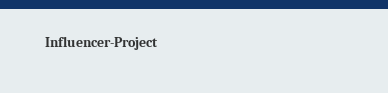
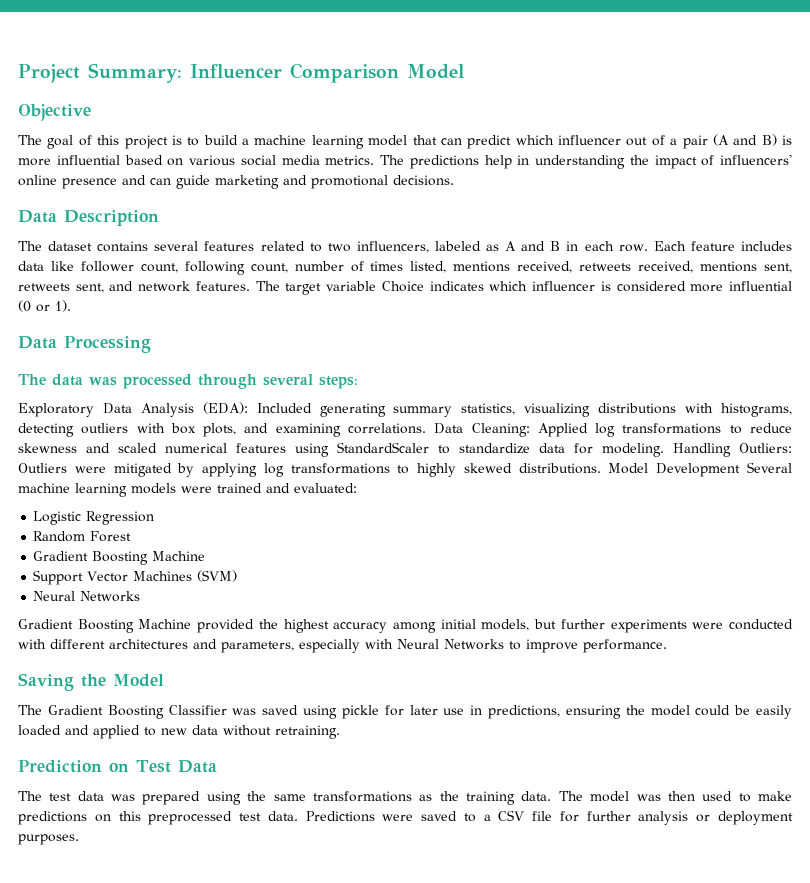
- Influencer-Project
+ Project Summary: Influencer Comparison Model
+ Objective
+ The goal of this project is to build a machine learning model that can predict which influencer out of a pair (A and B) is more influential based on various social media metrics. The predictions help in understanding the impact of influencers' online presence and can guide marketing and promotional decisions.
+ Data Description
+ The dataset contains several features related to two influencers, labeled as A and B in each row. Each feature includes data like follower count, following count, number of times listed, mentions received, retweets received, mentions sent, retweets sent, and network features. The target variable Choice indicates which influencer is considered more influential (0 or 1).
+ Data Processing
+ The data was processed through several steps:
+ Exploratory Data Analysis (EDA): Included generating summary statistics, visualizing distributions with histograms, detecting outliers with box plots, and examining correlations. Data Cleaning: Applied log transformations to reduce skewness and scaled numerical features using StandardScaler to standardize data for modeling. Handling Outliers: Outliers were mitigated by applying log transformations to highly skewed distributions. Model Development Several machine learning models were trained and evaluated:
+ Logistic Regression
+ Random Forest
+ Gradient Boosting Machine
+ Support Vector Machines (SVM)
+ Neural Networks
+ Gradient Boosting Machine provided the highest accuracy among initial models, but further experiments were conducted with different architectures and parameters, especially with Neural Networks to improve performance.
+ Saving the Model
+ The Gradient Boosting Classifier was saved using pickle for later use in predictions, ensuring the model could be easily loaded and applied to new data without retraining.
+ Prediction on Test Data
+ The test data was prepared using the same transformations as the training data. The model was then used to make predictions on this preprocessed test data. Predictions were saved to a CSV file for further analysis or deployment purposes.

